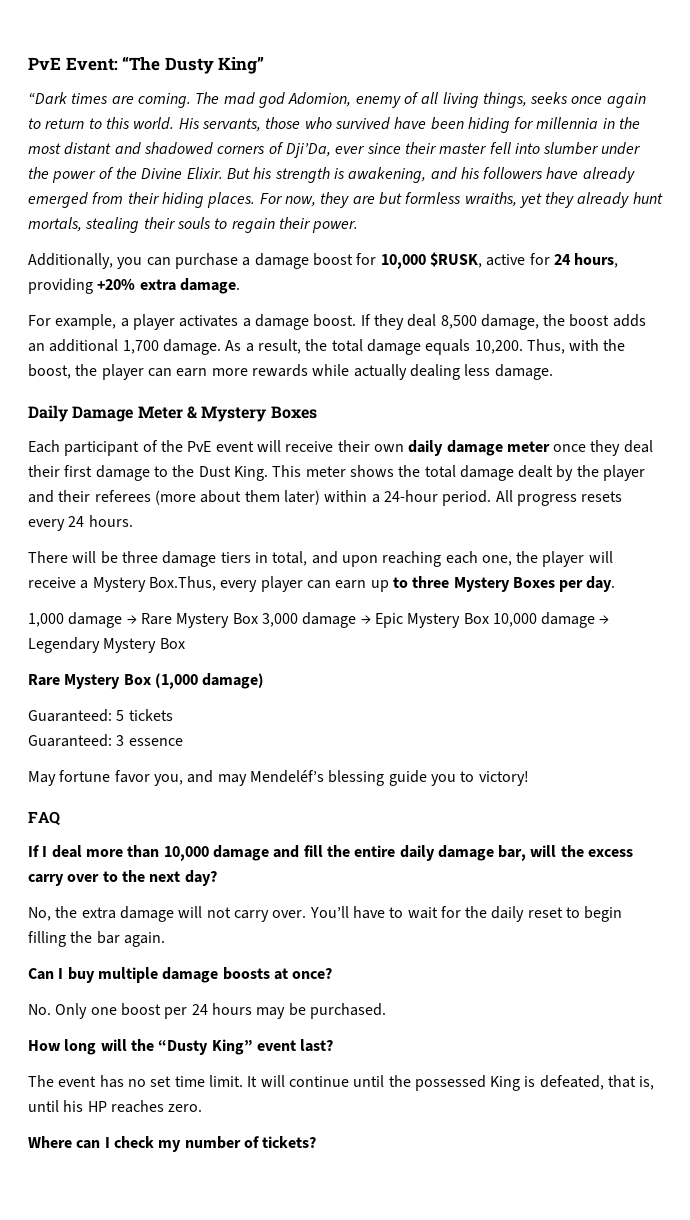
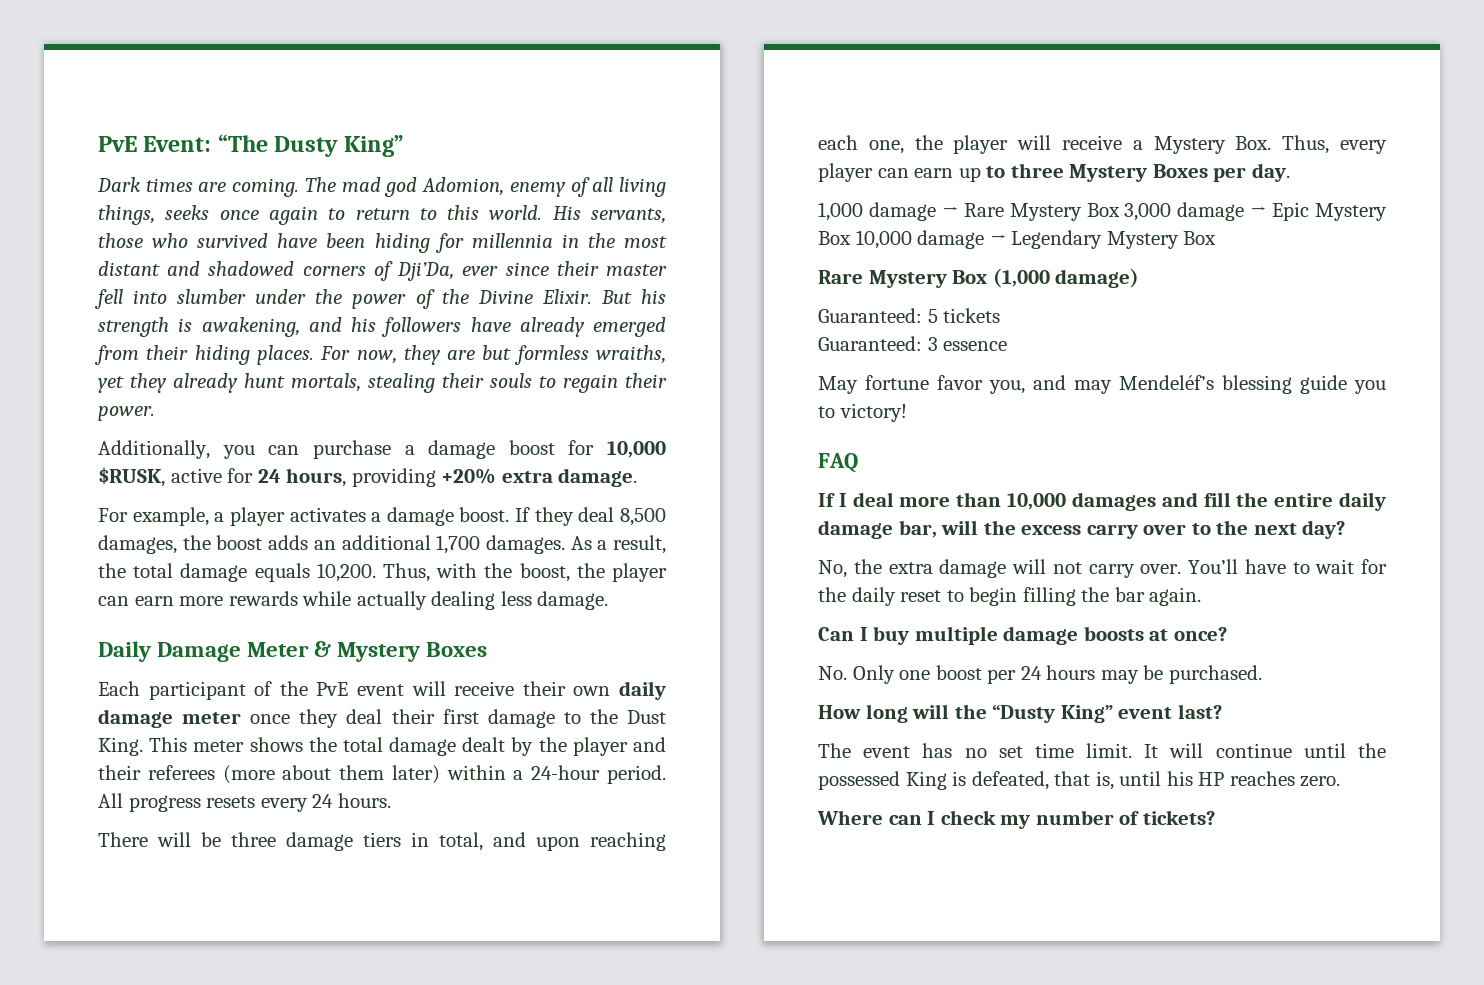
- “Dark times are coming.
+ Dark times are coming.
- If they deal 8,500 damage, the boost adds an additional 1,700 damage.
+ If they deal 8,500 damages, the boost adds an additional 1,700 damages.
- There will be three damage tiers in total, and upon reaching each one, the player will receive a Mystery Box.Thus, every player can earn up to three Mystery Boxes per day.
+ There will be three damage tiers in total, and upon reaching each one, the player will receive a Mystery Box. Thus, every player can earn up to three Mystery Boxes per day.
- If I deal more than 10,000 damage and fill the entire daily damage bar, will the excess carry over to the next day?
+ If I deal more than 10,000 damages and fill the entire daily damage bar, will the excess carry over to the next day?

